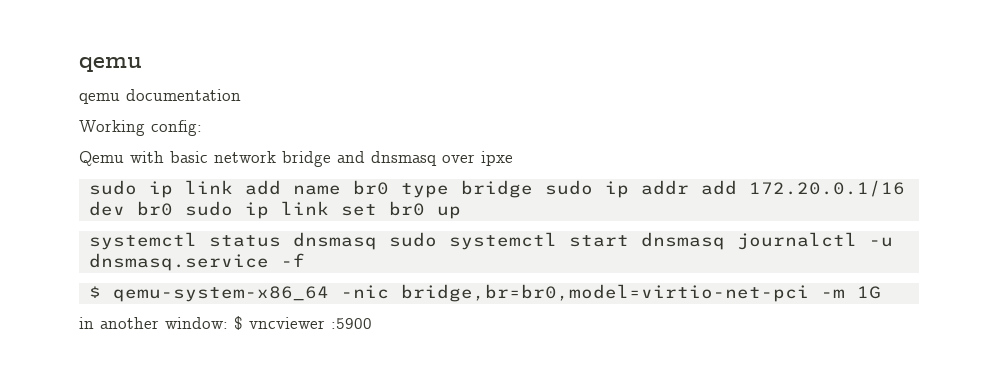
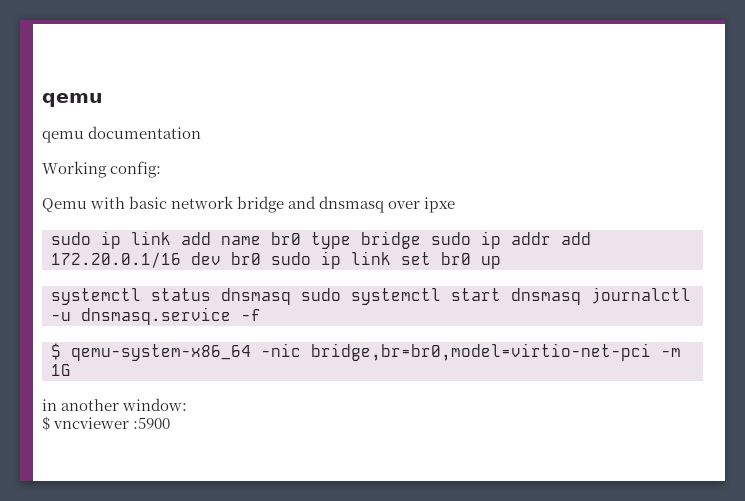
- in another window: $ vncviewer :5900
+ in another window:
+ $ vncviewer :5900

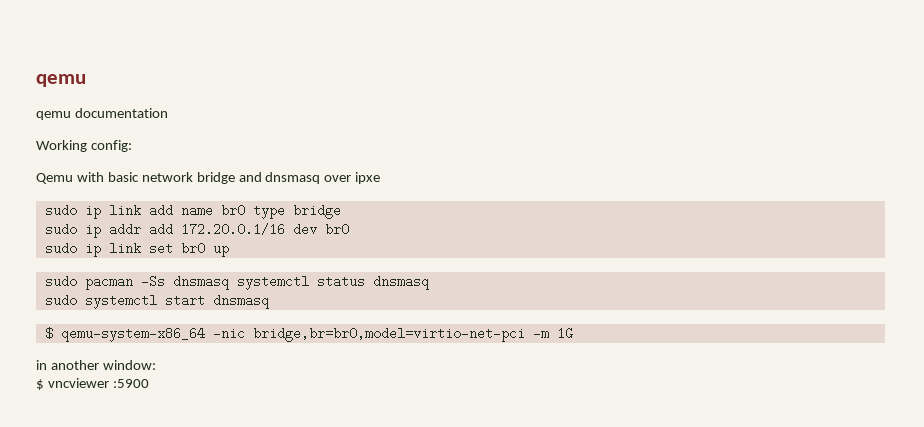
- sudo ip link add name br0 type bridge sudo ip addr add 172.20.0.1/16 dev br0 sudo ip link set br0 up
+ sudo ip link add name br0 type bridge
+ sudo ip addr add 172.20.0.1/16 dev br0
+ sudo ip link set br0 up
- systemctl status dnsmasq sudo systemctl start dnsmasq journalctl -u dnsmasq.service -f
+ sudo pacman -Ss dnsmasq systemctl status dnsmasq
+ sudo systemctl start dnsmasq

